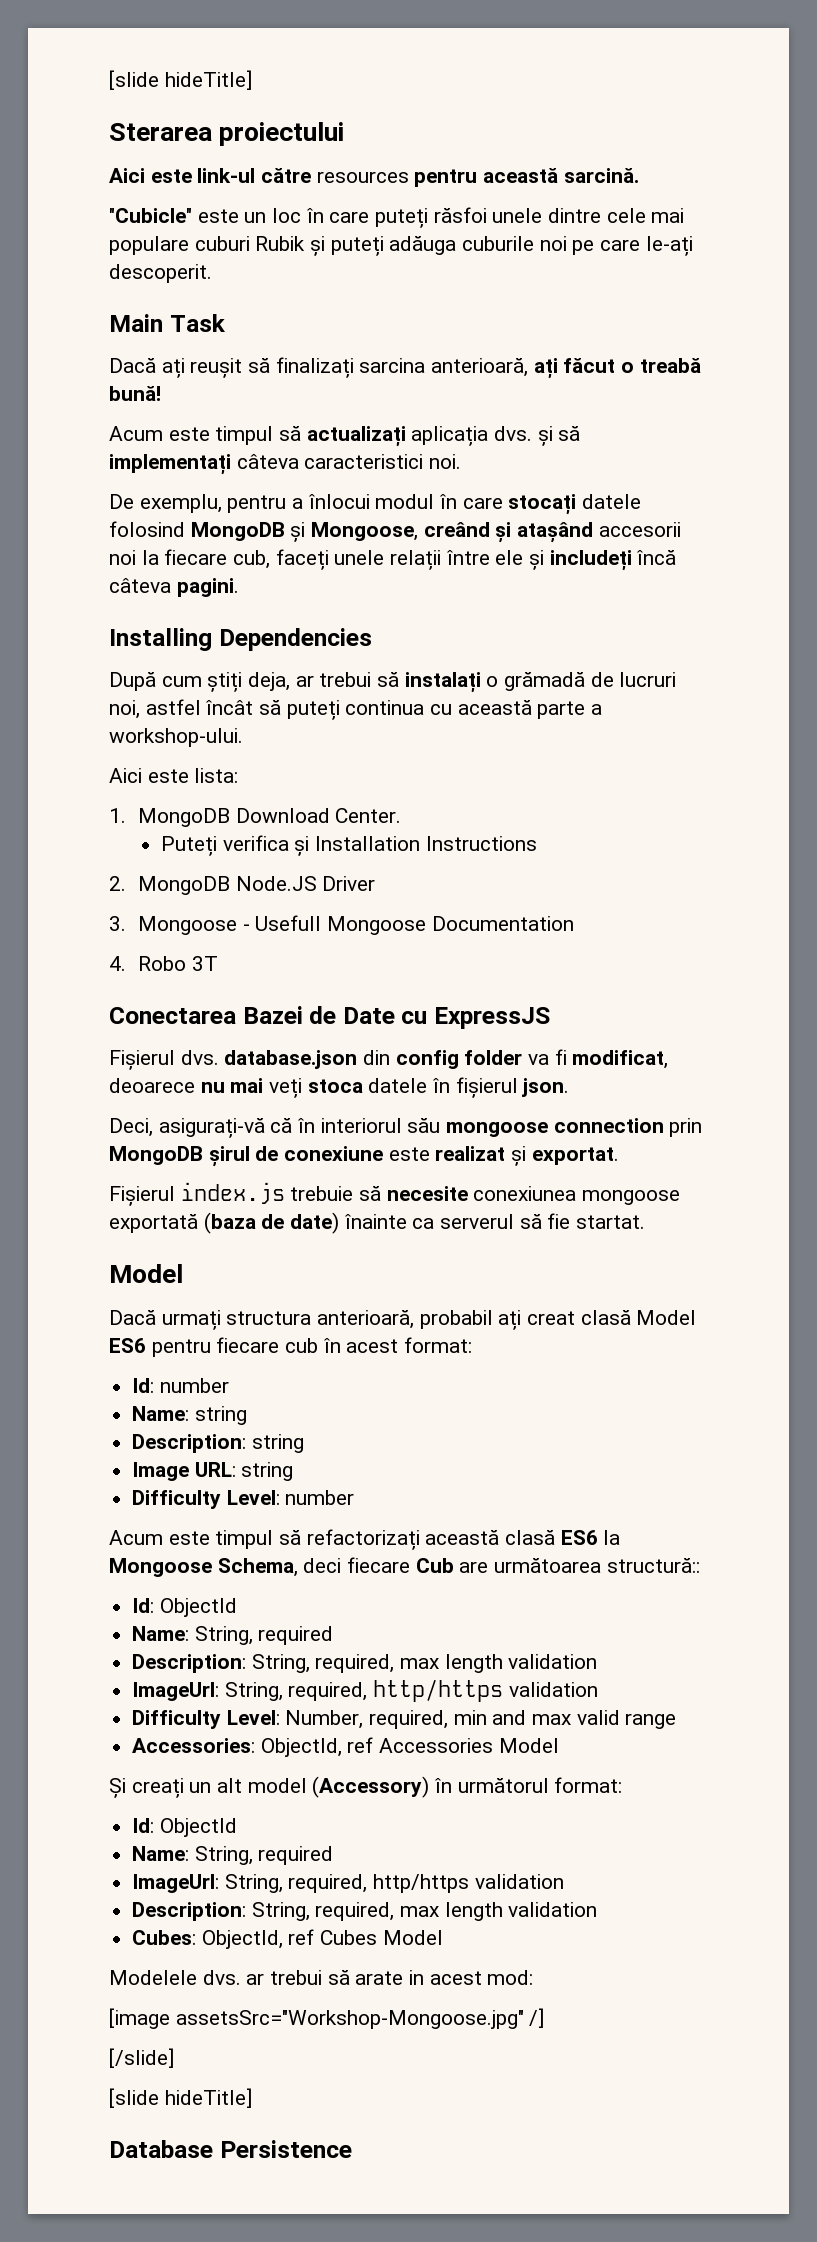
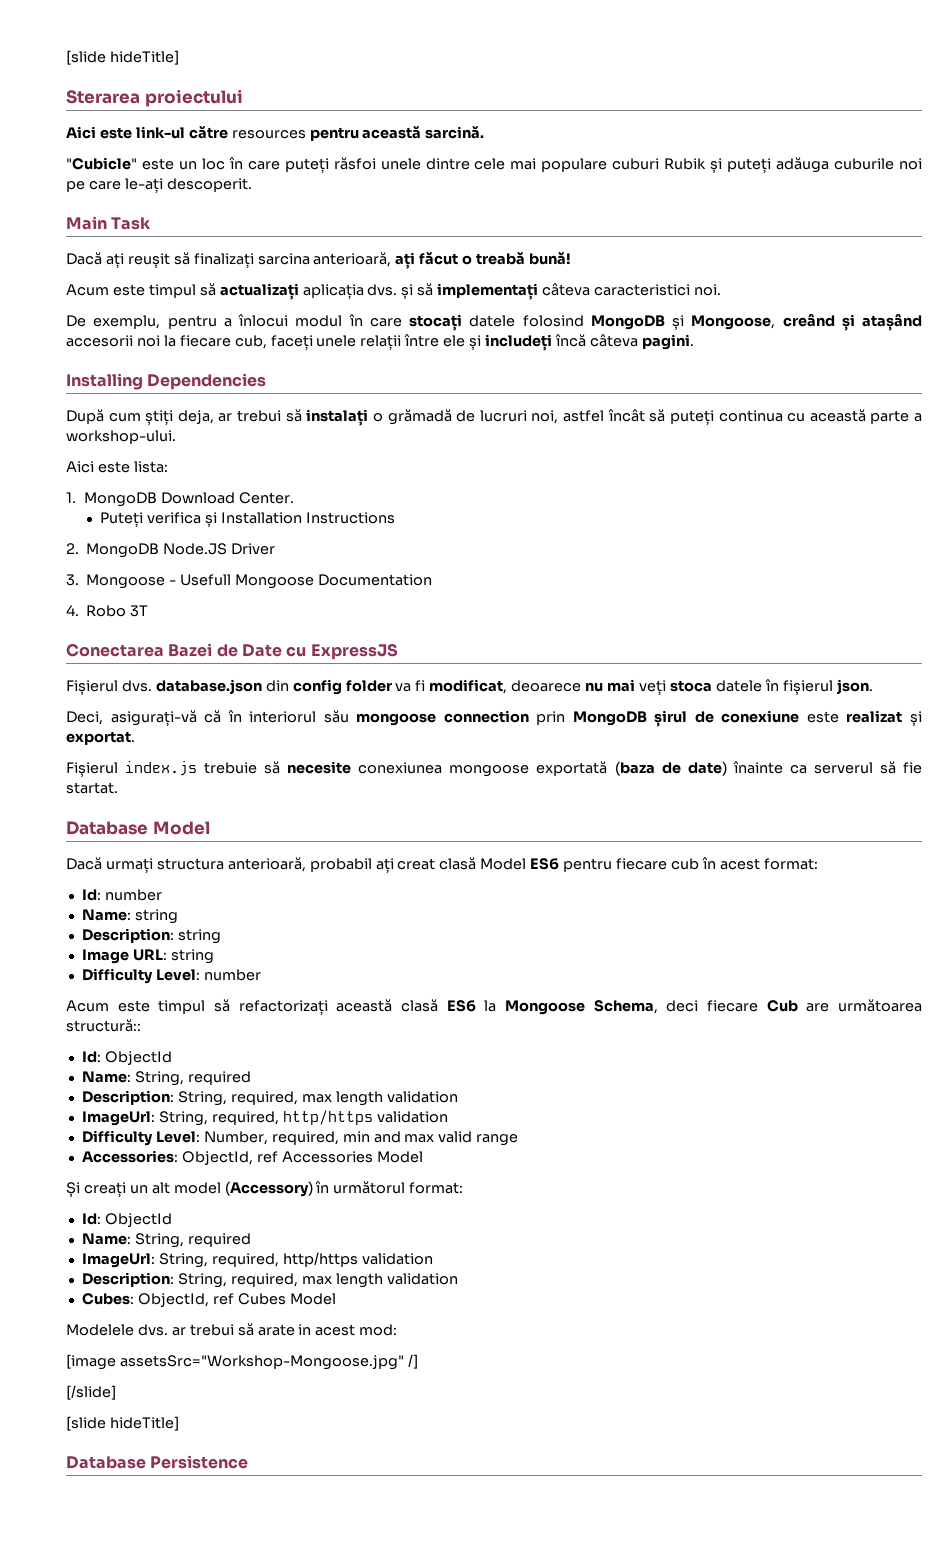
  Fișierul index.js trebuie să necesite conexiunea mongoose exportată (baza de date) înainte ca serverul să fie startat.
- Model
+ Database Model

